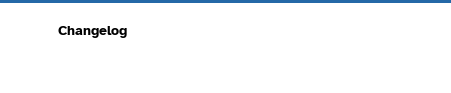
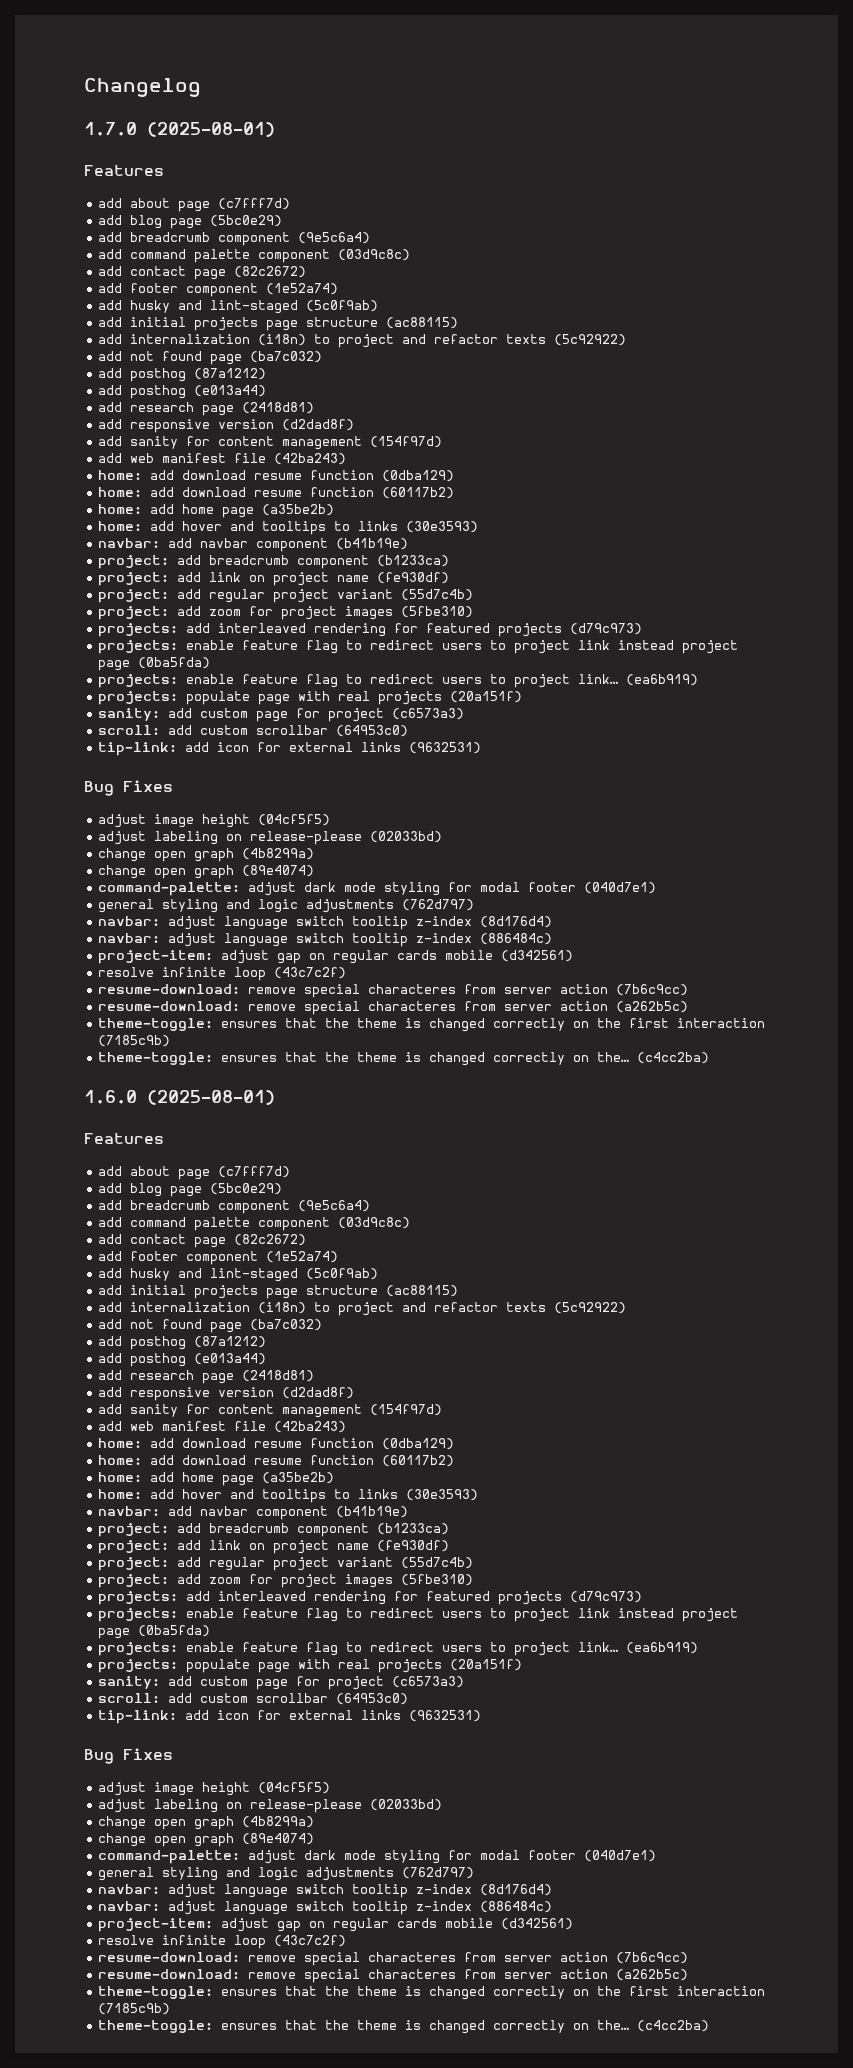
+ 1.7.0 (2025-08-01)
+ Features
+ add about page (c7fff7d)
+ add blog page (5bc0e29)
+ add breadcrumb component (9e5c6a4)
+ add command palette component (03d9c8c)
+ add contact page (82c2672)
+ add footer component (1e52a74)
+ add husky and lint-staged (5c0f9ab)
+ add initial projects page structure (ac88115)
+ add internalization (i18n) to project and refactor texts (5c92922)
+ add not found page (ba7c032)
+ add posthog (87a1212)
+ add posthog (e013a44)
+ add research page (2418d81)
+ add responsive version (d2dad8f)
+ add sanity for content management (154f97d)
+ add web manifest file (42ba243)
+ home: add download resume function (0dba129)
+ home: add download resume function (60117b2)
+ home: add home page (a35be2b)
+ home: add hover and tooltips to links (30e3593)
+ navbar: add navbar component (b41b19e)
+ project: add breadcrumb component (b1233ca)
+ project: add link on project name (fe930df)
+ project: add regular project variant (55d7c4b)
+ project: add zoom for project images (5fbe310)
+ projects: add interleaved rendering for featured projects (d79c973)
+ projects: enable feature flag to redirect users to project link instead project page (0ba5fda)
+ projects: enable feature flag to redirect users to project link… (ea6b919)
+ projects: populate page with real projects (20a151f)
+ sanity: add custom page for project (c6573a3)
+ scroll: add custom scrollbar (64953c0)
+ tip-link: add icon for external links (9632531)
+ Bug Fixes
+ adjust image height (04cf5f5)
+ adjust labeling on release-please (02033bd)
+ change open graph (4b8299a)
+ change open graph (89e4074)
+ command-palette: adjust dark mode styling for modal footer (040d7e1)
+ general styling and logic adjustments (762d797)
+ navbar: adjust language switch tooltip z-index (8d176d4)
+ navbar: adjust language switch tooltip z-index (886484c)
+ project-item: adjust gap on regular cards mobile (d342561)
+ resolve infinite loop (43c7c2f)
+ resume-download: remove special characteres from server action (7b6c9cc)
+ resume-download: remove special characteres from server action (a262b5c)
+ theme-toggle: ensures that the theme is changed correctly on the first interaction (7185c9b)
+ theme-toggle: ensures that the theme is changed correctly on the… (c4cc2ba)
+ 1.6.0 (2025-08-01)
+ Features
+ add about page (c7fff7d)
+ add blog page (5bc0e29)
+ add breadcrumb component (9e5c6a4)
+ add command palette component (03d9c8c)
+ add contact page (82c2672)
+ add footer component (1e52a74)
+ add husky and lint-staged (5c0f9ab)
+ add initial projects page structure (ac88115)
+ add internalization (i18n) to project and refactor texts (5c92922)
+ add not found page (ba7c032)
+ add posthog (87a1212)
+ add posthog (e013a44)
+ add research page (2418d81)
+ add responsive version (d2dad8f)
+ add sanity for content management (154f97d)
+ add web manifest file (42ba243)
+ home: add download resume function (0dba129)
+ home: add download resume function (60117b2)
+ home: add home page (a35be2b)
+ home: add hover and tooltips to links (30e3593)
+ navbar: add navbar component (b41b19e)
+ project: add breadcrumb component (b1233ca)
+ project: add link on project name (fe930df)
+ project: add regular project variant (55d7c4b)
+ project: add zoom for project images (5fbe310)
+ projects: add interleaved rendering for featured projects (d79c973)
+ projects: enable feature flag to redirect users to project link instead project page (0ba5fda)
+ projects: enable feature flag to redirect users to project link… (ea6b919)
+ projects: populate page with real projects (20a151f)
+ sanity: add custom page for project (c6573a3)
+ scroll: add custom scrollbar (64953c0)
+ tip-link: add icon for external links (9632531)
+ Bug Fixes
+ adjust image height (04cf5f5)
+ adjust labeling on release-please (02033bd)
+ change open graph (4b8299a)
+ change open graph (89e4074)
+ command-palette: adjust dark mode styling for modal footer (040d7e1)
+ general styling and logic adjustments (762d797)
+ navbar: adjust language switch tooltip z-index (8d176d4)
+ navbar: adjust language switch tooltip z-index (886484c)
+ project-item: adjust gap on regular cards mobile (d342561)
+ resolve infinite loop (43c7c2f)
+ resume-download: remove special characteres from server action (7b6c9cc)
+ resume-download: remove special characteres from server action (a262b5c)
+ theme-toggle: ensures that the theme is changed correctly on the first interaction (7185c9b)
+ theme-toggle: ensures that the theme is changed correctly on the… (c4cc2ba)

